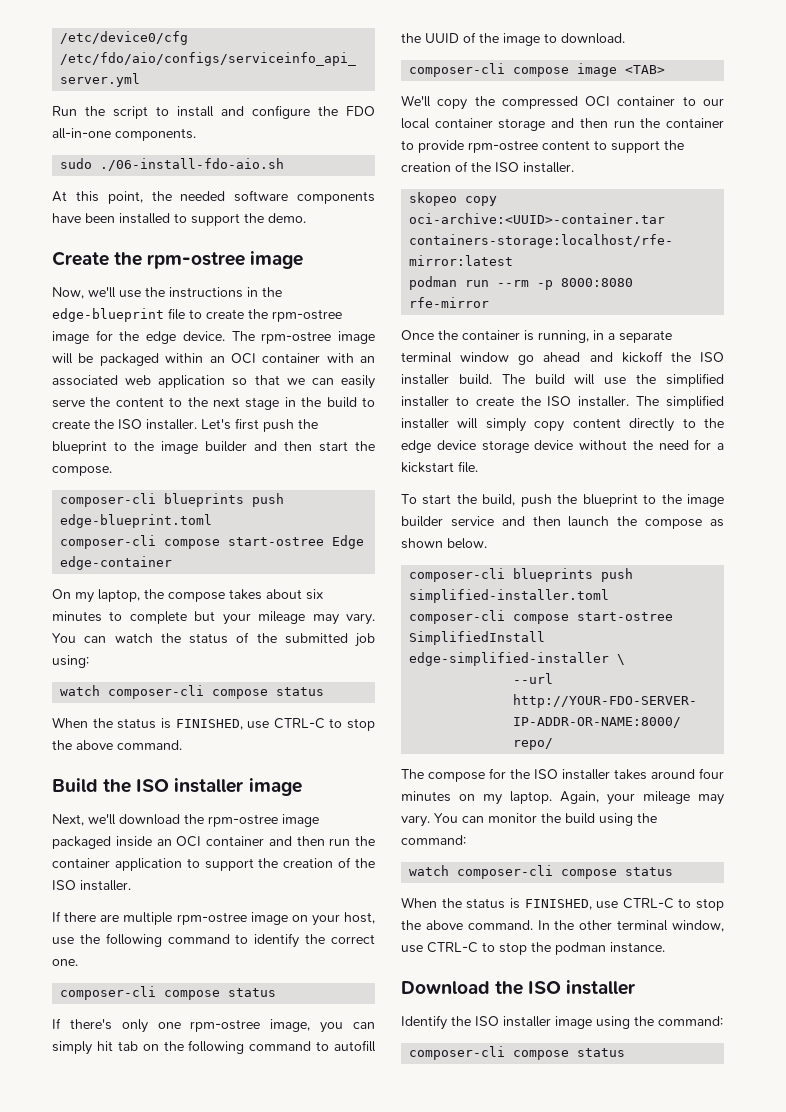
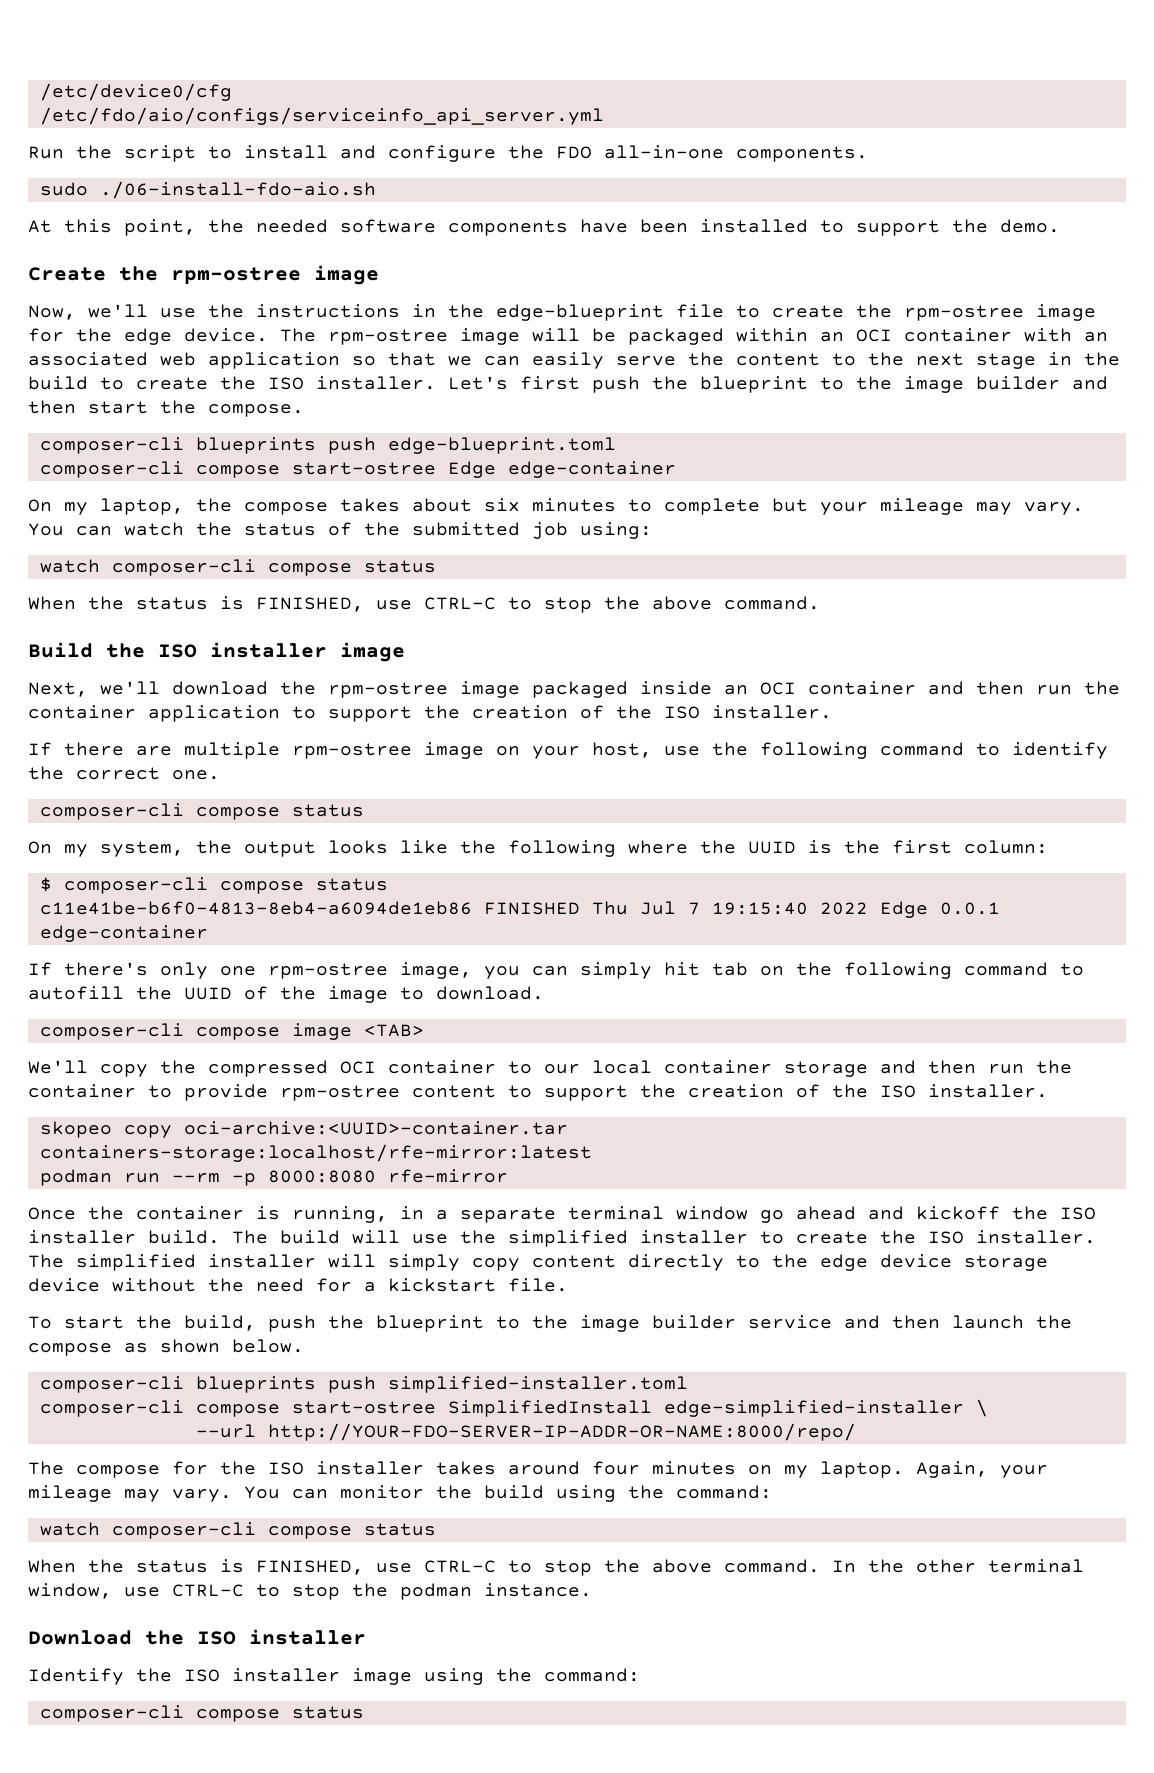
+ On my system, the output looks like the following where the UUID is the first column:
+ $ composer-cli compose status
+ c11e41be-b6f0-4813-8eb4-a6094de1eb86 FINISHED Thu Jul 7 19:15:40 2022 Edge 0.0.1 edge-container

